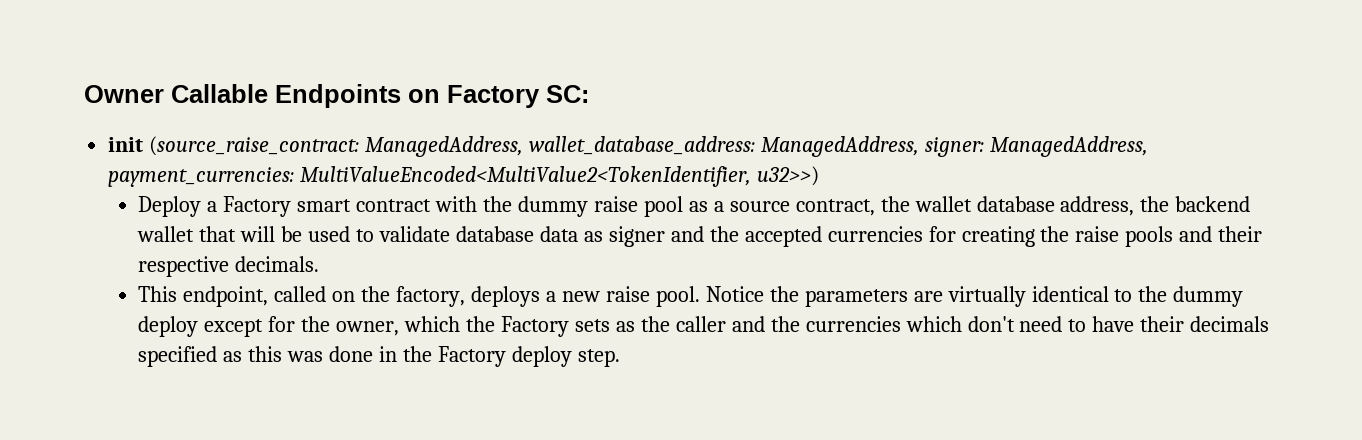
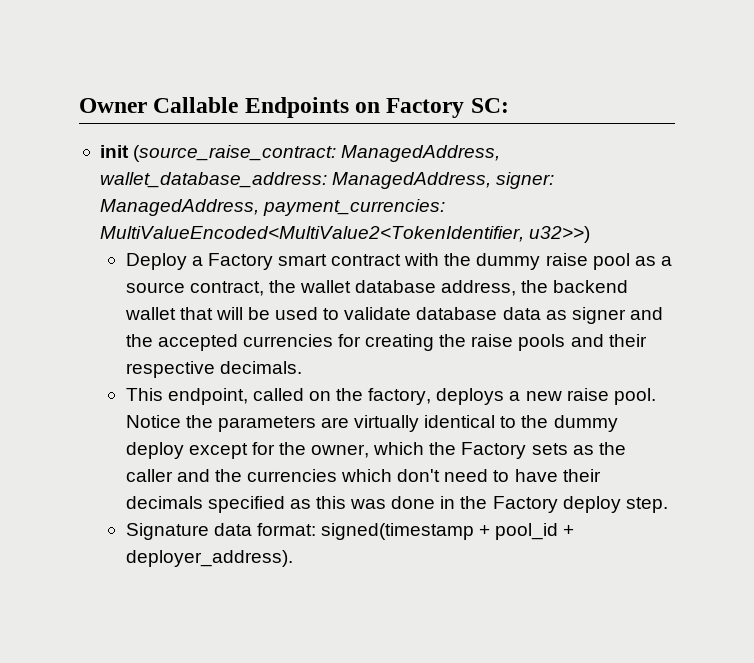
+ Signature data format: signed(timestamp + pool_id + deployer_address).

